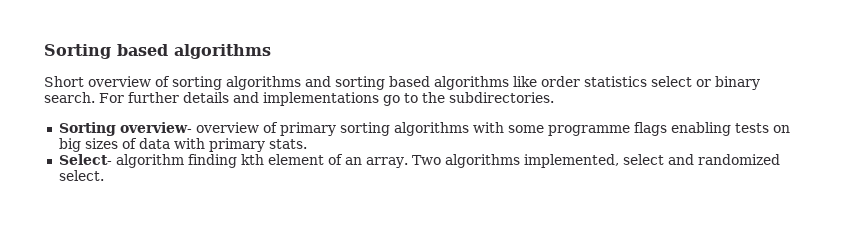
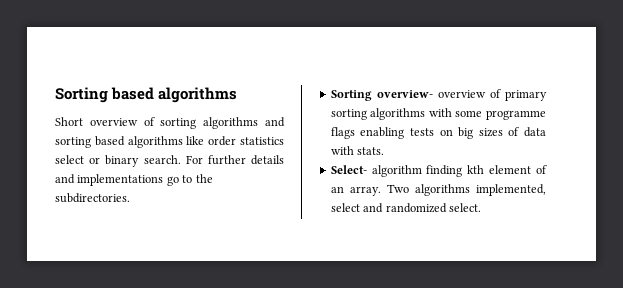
- Sorting overview- overview of primary sorting algorithms with some programme flags enabling tests on big sizes of data with primary stats.
+ Sorting overview- overview of primary sorting algorithms with some programme flags enabling tests on big sizes of data with stats.

